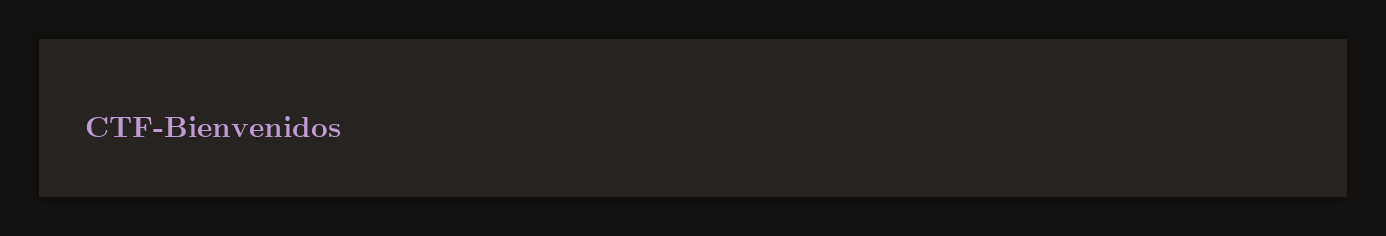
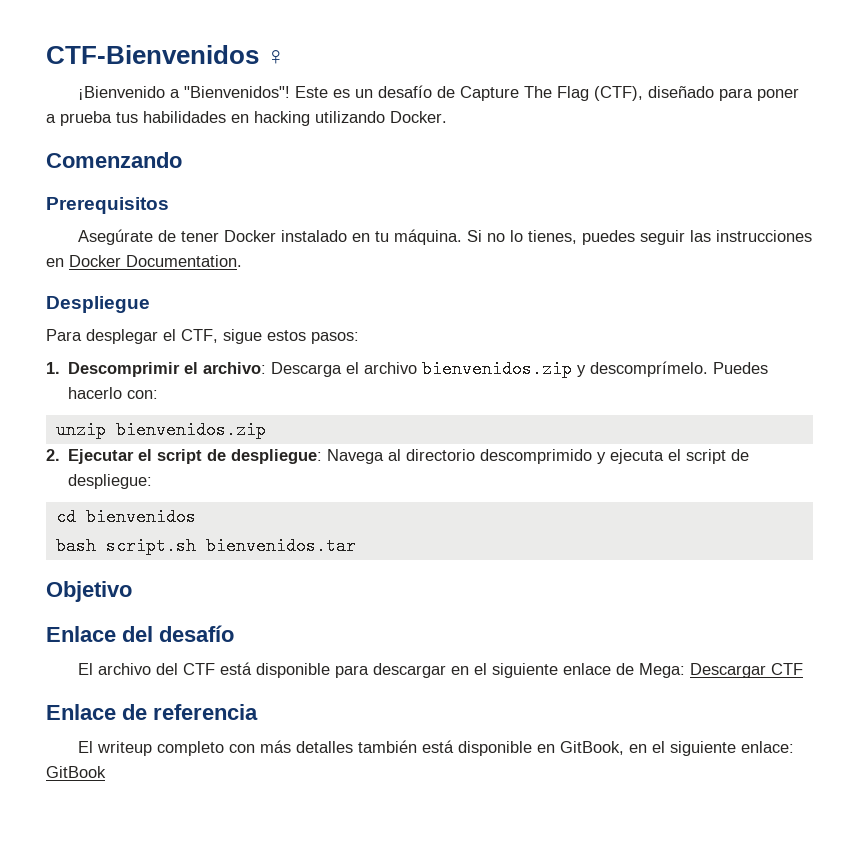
- CTF-Bienvenidos
+ CTF-Bienvenidos ♀
+ ¡Bienvenido a "Bienvenidos"! Este es un desafío de Capture The Flag (CTF), diseñado para poner a prueba tus habilidades en hacking utilizando Docker.
+ Comenzando
+ Prerequisitos
+ Asegúrate de tener Docker instalado en tu máquina. Si no lo tienes, puedes seguir las instrucciones en Docker Documentation.
+ Despliegue
+ Para desplegar el CTF, sigue estos pasos:
+ 1. Descomprimir el archivo: Descarga el archivo bienvenidos.zip y descomprímelo. Puedes hacerlo con:
+ unzip bienvenidos.zip
+ 2. Ejecutar el script de despliegue: Navega al directorio descomprimido y ejecuta el script de despliegue:
+ cd bienvenidos
+ bash script.sh bienvenidos.tar
+ Objetivo
+ Enlace del desafío
+ El archivo del CTF está disponible para descargar en el siguiente enlace de Mega: Descargar CTF
+ Enlace de referencia
+ El writeup completo con más detalles también está disponible en GitBook, en el siguiente enlace: GitBook

